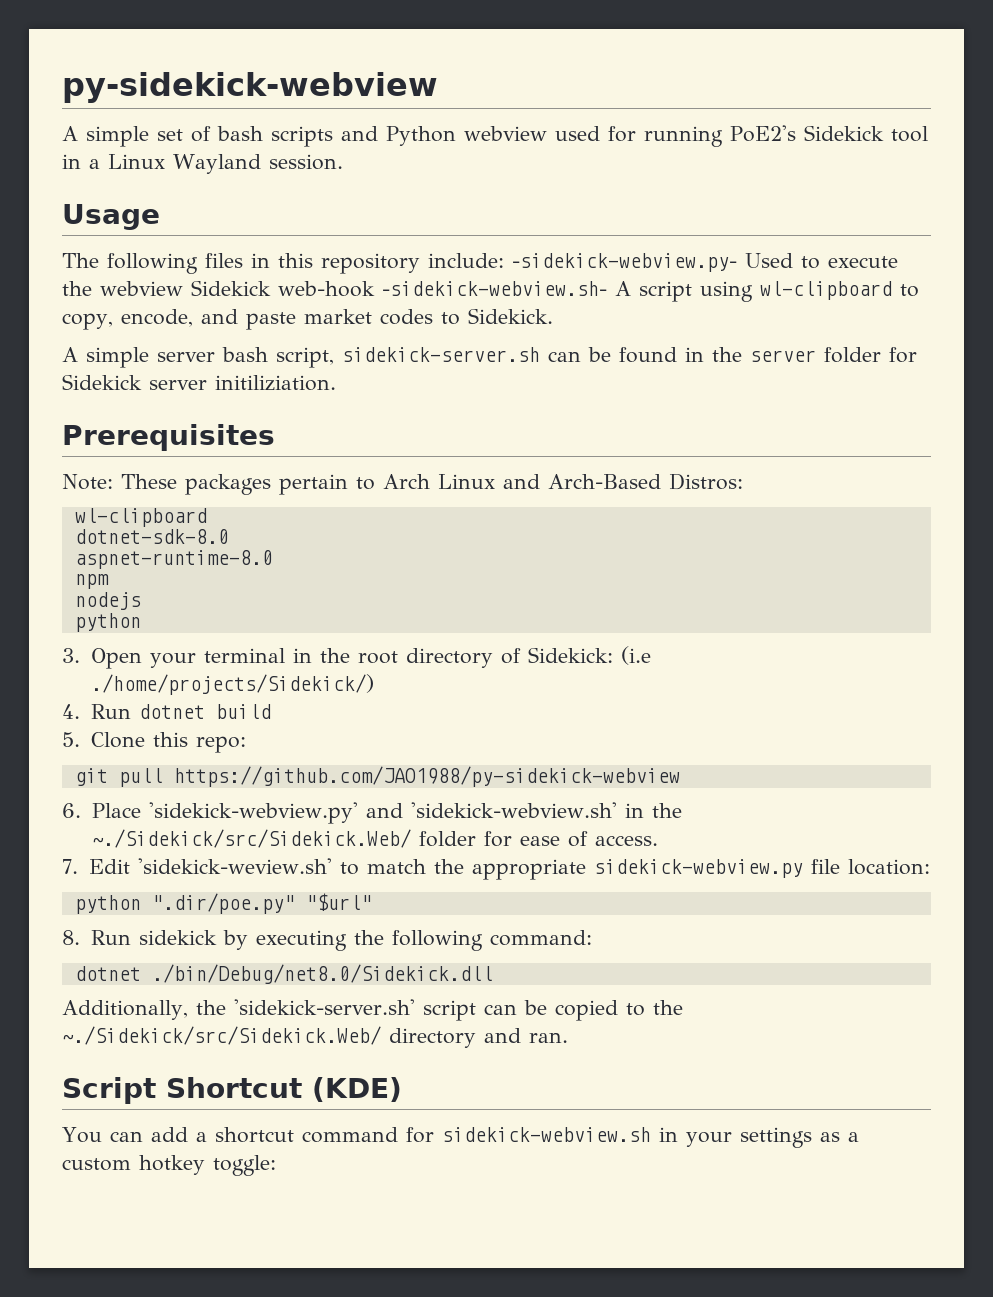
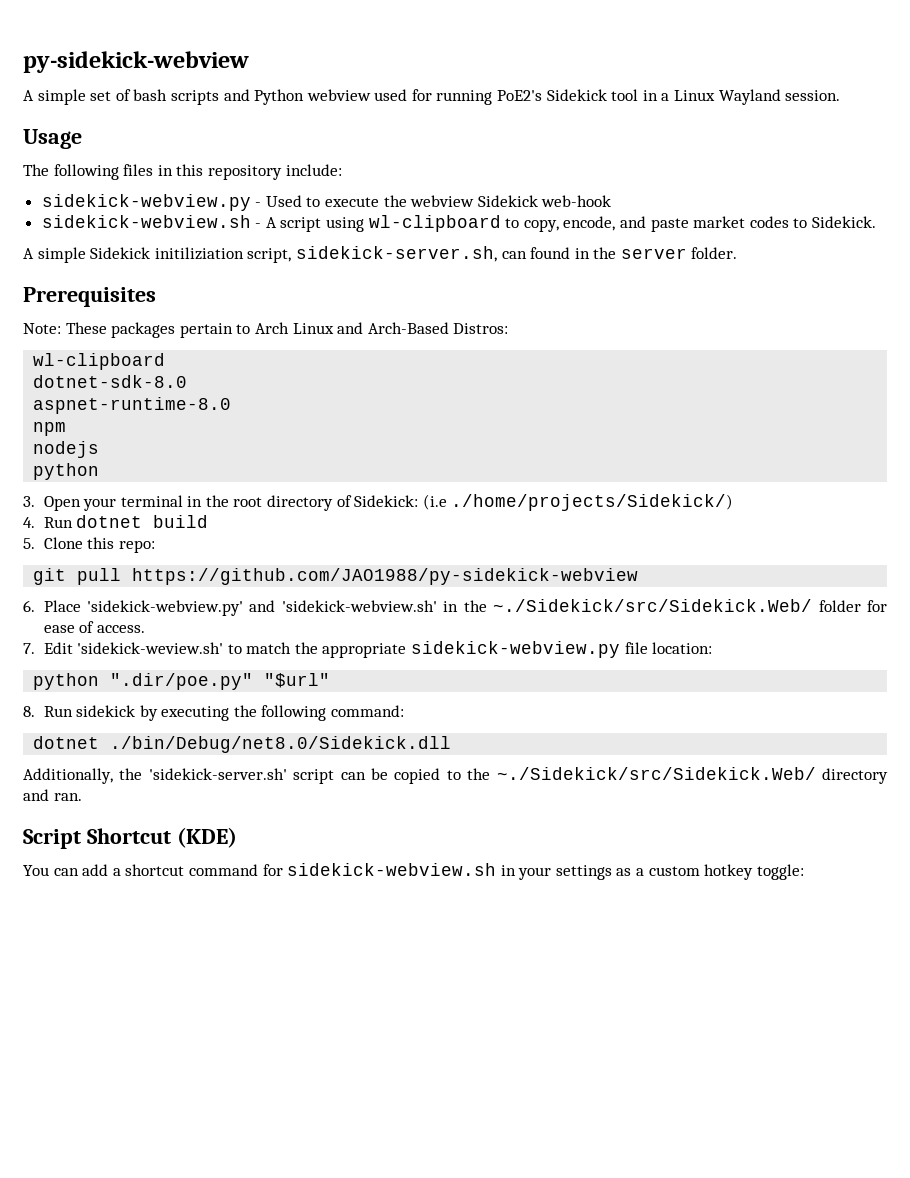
- The following files in this repository include: -sidekick-webview.py- Used to execute the webview Sidekick web-hook -sidekick-webview.sh- A script using wl-clipboard to copy, encode, and paste market codes to Sidekick.
+ The following files in this repository include:
+ sidekick-webview.py - Used to execute the webview Sidekick web-hook
+ sidekick-webview.sh - A script using wl-clipboard to copy, encode, and paste market codes to Sidekick.
- A simple server bash script, sidekick-server.sh can be found in the server folder for Sidekick server initiliziation.
+ A simple Sidekick initiliziation script, sidekick-server.sh, can found in the server folder.

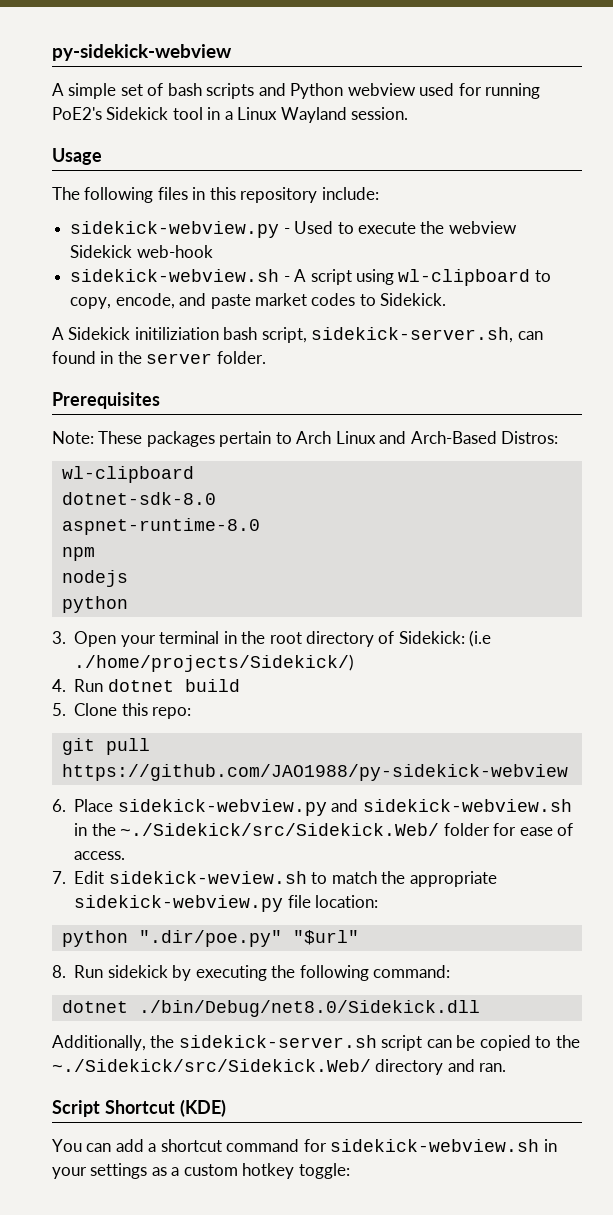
- A simple Sidekick initiliziation script, sidekick-server.sh, can found in the server folder.
+ A Sidekick initiliziation bash script, sidekick-server.sh, can found in the server folder.
- 6. Place 'sidekick-webview.py' and 'sidekick-webview.sh' in the ~./Sidekick/src/Sidekick.Web/ folder for ease of access.
+ 6. Place sidekick-webview.py and sidekick-webview.sh in the ~./Sidekick/src/Sidekick.Web/ folder for ease of access.
- 7. Edit 'sidekick-weview.sh' to match the appropriate sidekick-webview.py file location:
+ 7. Edit sidekick-weview.sh to match the appropriate sidekick-webview.py file location:
- Additionally, the 'sidekick-server.sh' script can be copied to the ~./Sidekick/src/Sidekick.Web/ directory and ran.
+ Additionally, the sidekick-server.sh script can be copied to the ~./Sidekick/src/Sidekick.Web/ directory and ran.

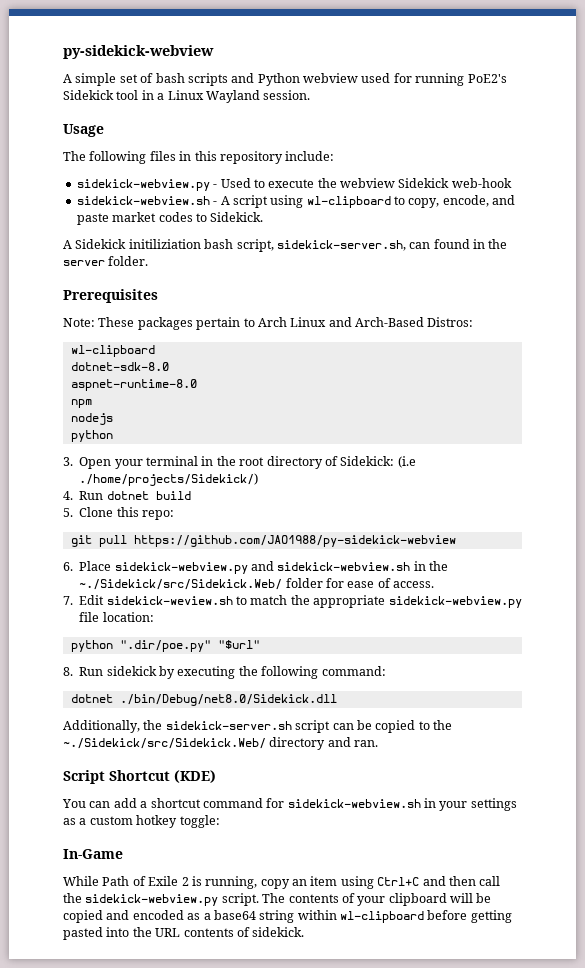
+ In-Game
+ While Path of Exile 2 is running, copy an item using Ctrl+C and then call the sidekick-webview.py script. The contents of your clipboard will be copied and encoded as a base64 string within wl-clipboard before getting pasted into the URL contents of sidekick.

